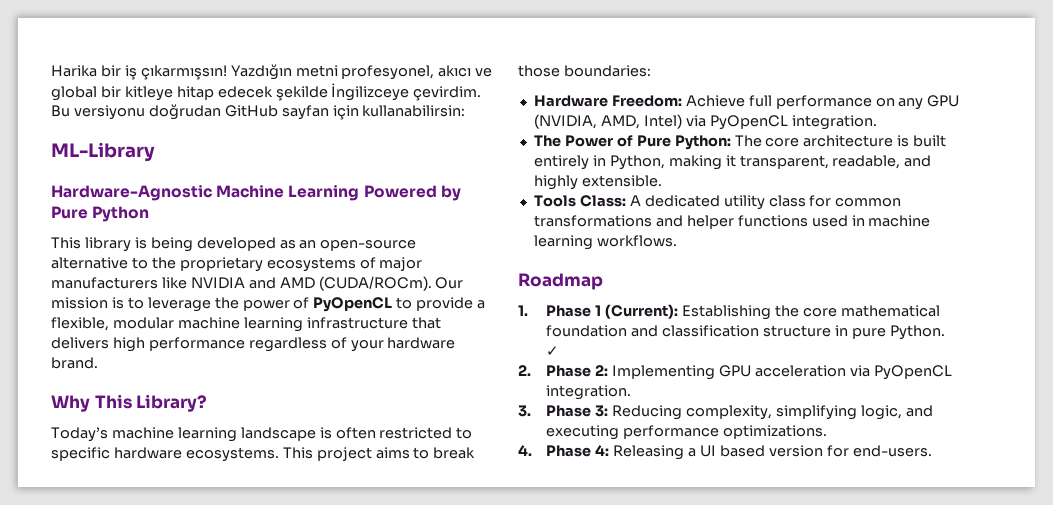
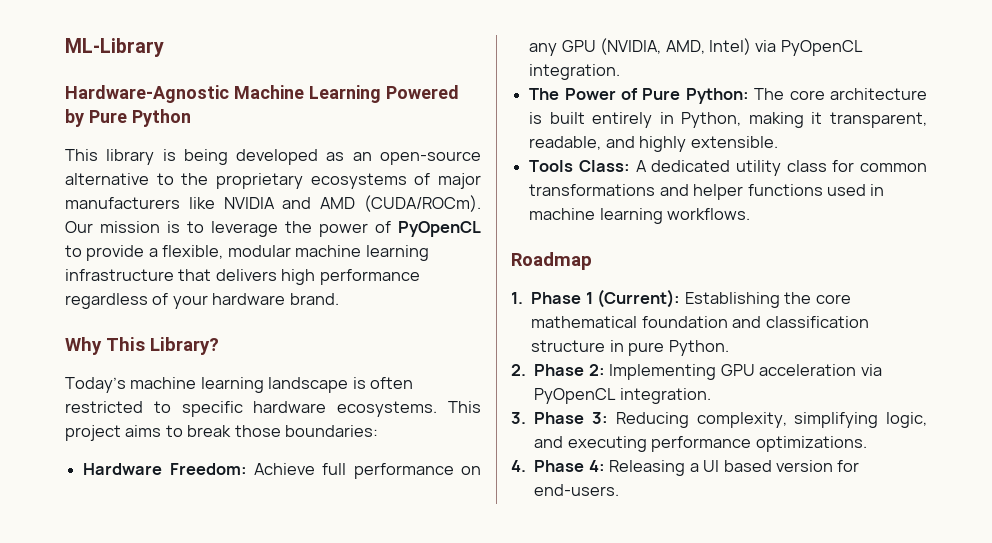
- Harika bir iş çıkarmışsın! Yazdığın metni profesyonel, akıcı ve global bir kitleye hitap edecek şekilde İngilizceye çevirdim. Bu versiyonu doğrudan GitHub sayfan için kullanabilirsin:
- ✓

